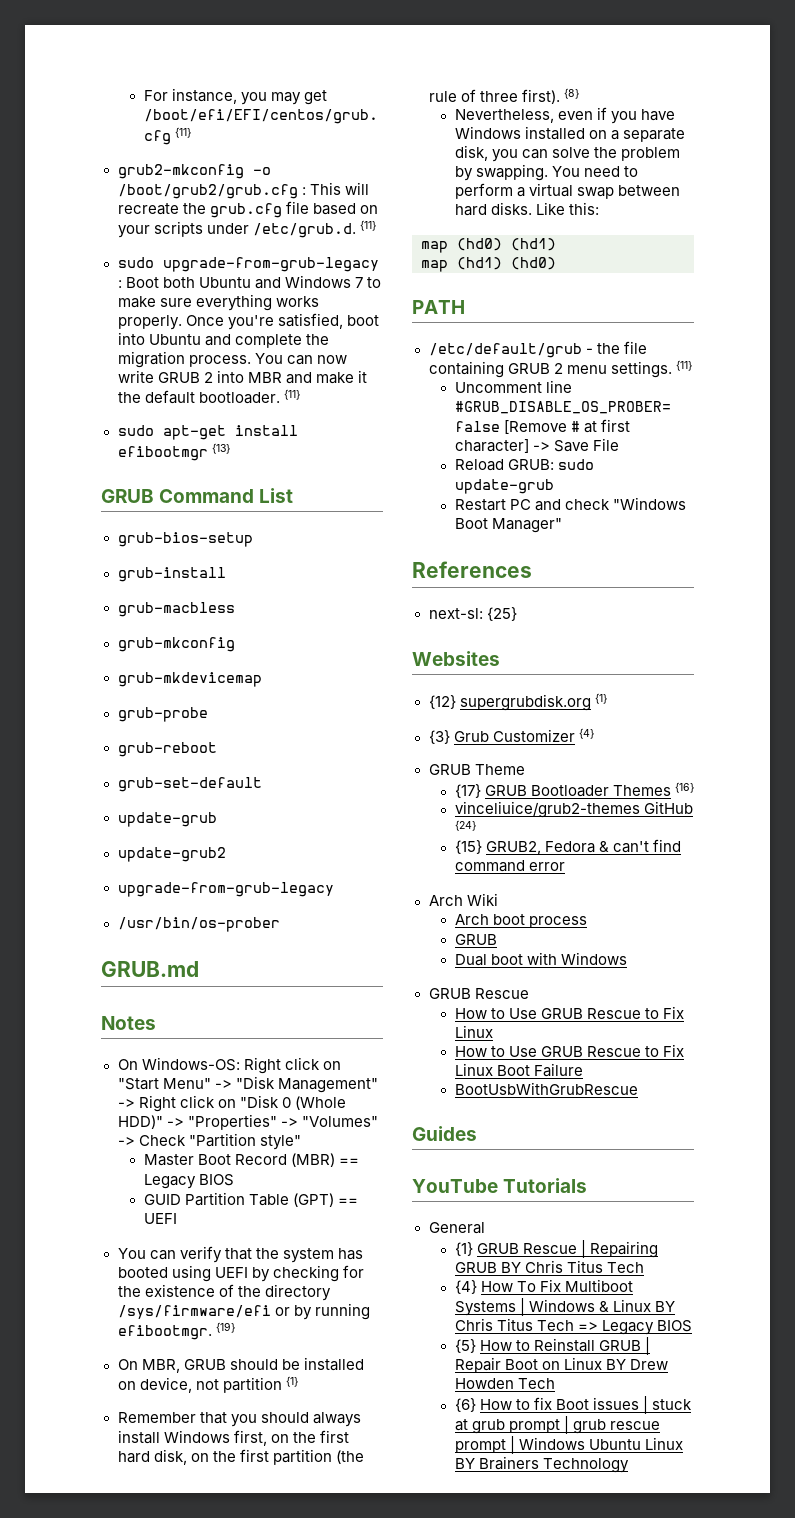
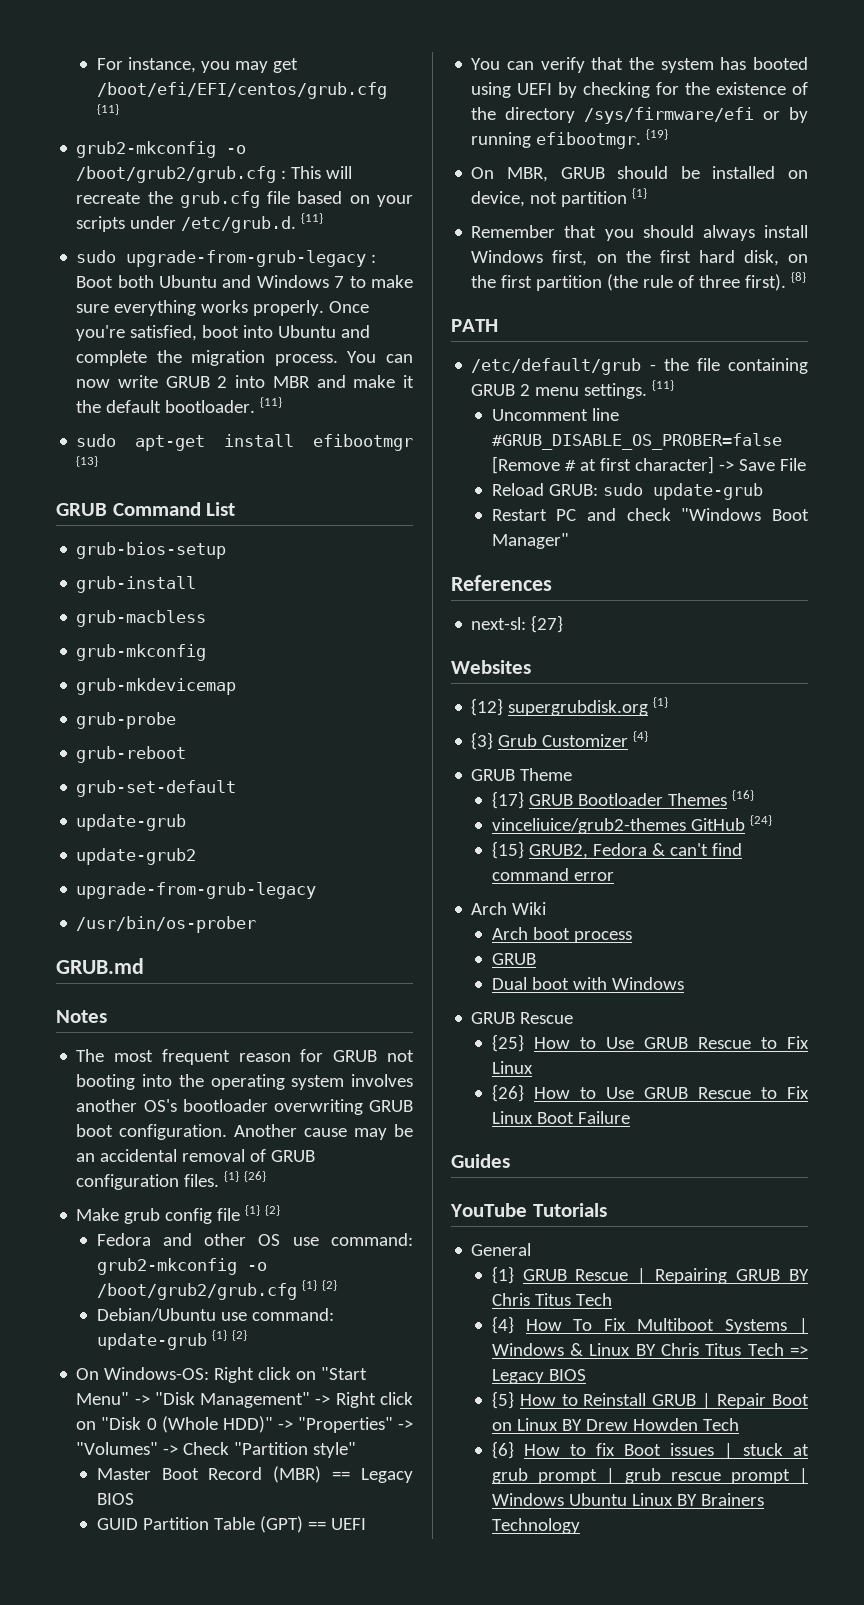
+ The most frequent reason for GRUB not booting into the operating system involves another OS's bootloader overwriting GRUB boot configuration. Another cause may be an accidental removal of GRUB configuration files. {1} {26}
+ Make grub config file {1} {2}
+ Fedora and other OS use command: grub2-mkconfig -o /boot/grub2/grub.cfg {1} {2}
+ Debian/Ubuntu use command: update-grub {1} {2}
- Nevertheless, even if you have Windows installed on a separate disk, you can solve the problem by swapping. You need to perform a virtual swap between hard disks. Like this:
- map (hd0) (hd1)
- map (hd1) (hd0)
- next-sl: {25}
+ next-sl: {27}
  Dual boot with Windows
  GRUB Rescue
- How to Use GRUB Rescue to Fix Linux
+ {25} How to Use GRUB Rescue to Fix Linux
- How to Use GRUB Rescue to Fix Linux Boot Failure
+ {26} How to Use GRUB Rescue to Fix Linux Boot Failure
- BootUsbWithGrubRescue

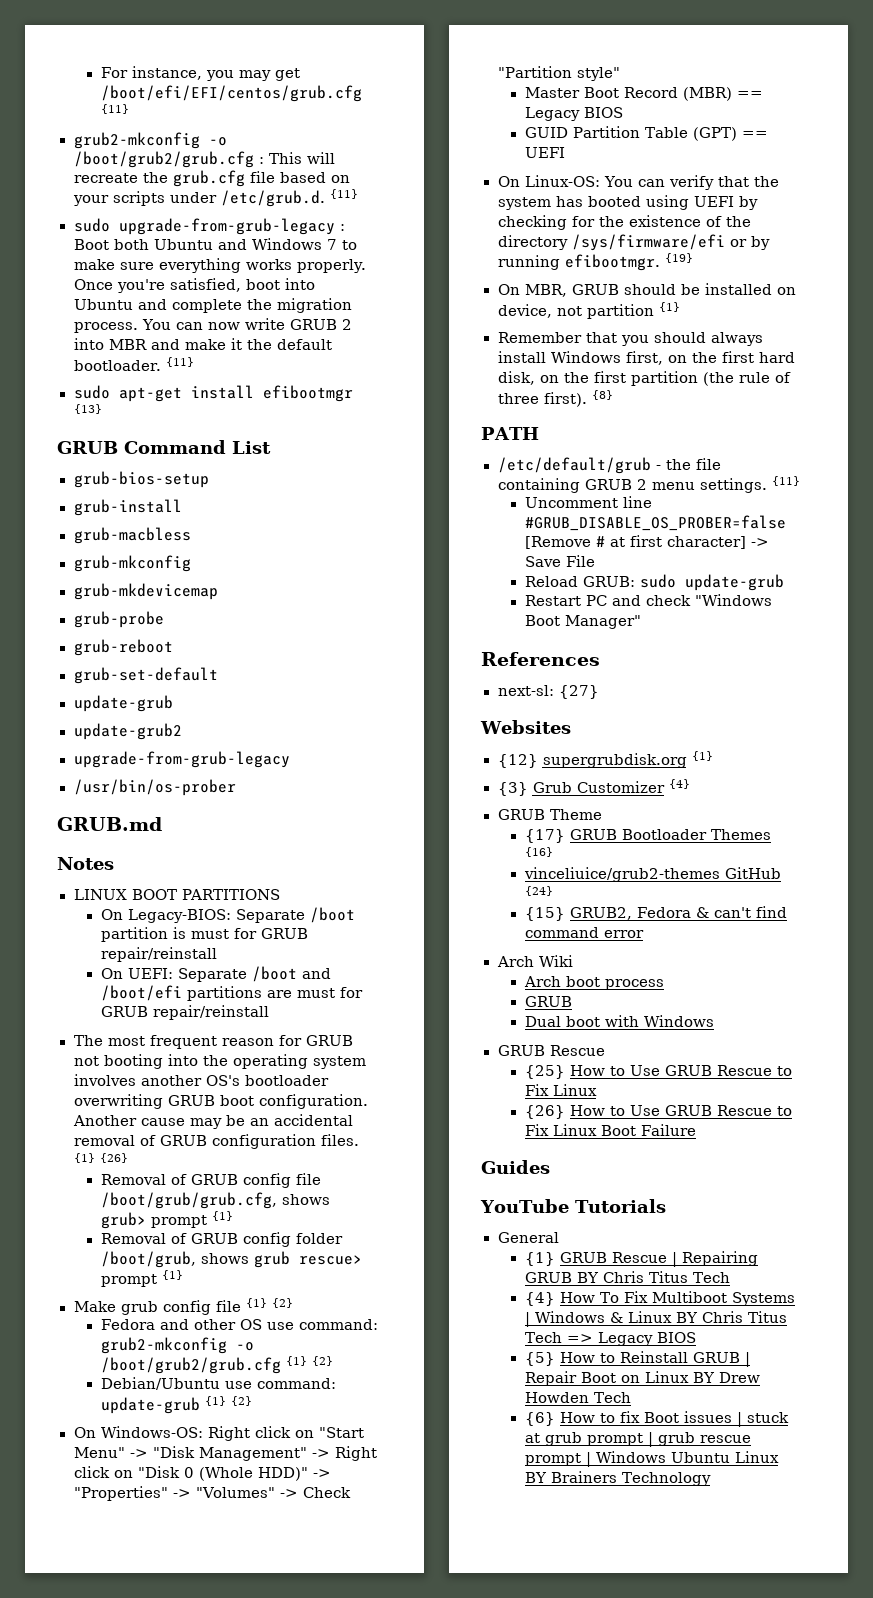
+ LINUX BOOT PARTITIONS
+ On Legacy-BIOS: Separate /boot partition is must for GRUB repair/reinstall
+ On UEFI: Separate /boot and /boot/efi partitions are must for GRUB repair/reinstall
+ Removal of GRUB config file /boot/grub/grub.cfg, shows grub> prompt {1}
+ Removal of GRUB config folder /boot/grub, shows grub rescue> prompt {1}
- You can verify that the system has booted using UEFI by checking for the existence of the directory /sys/firmware/efi or by running efibootmgr.
+ On Linux-OS: You can verify that the system has booted using UEFI by checking for the existence of the directory /sys/firmware/efi or by running efibootmgr.

